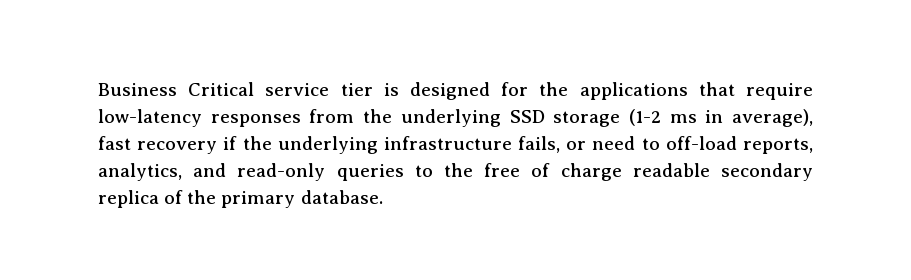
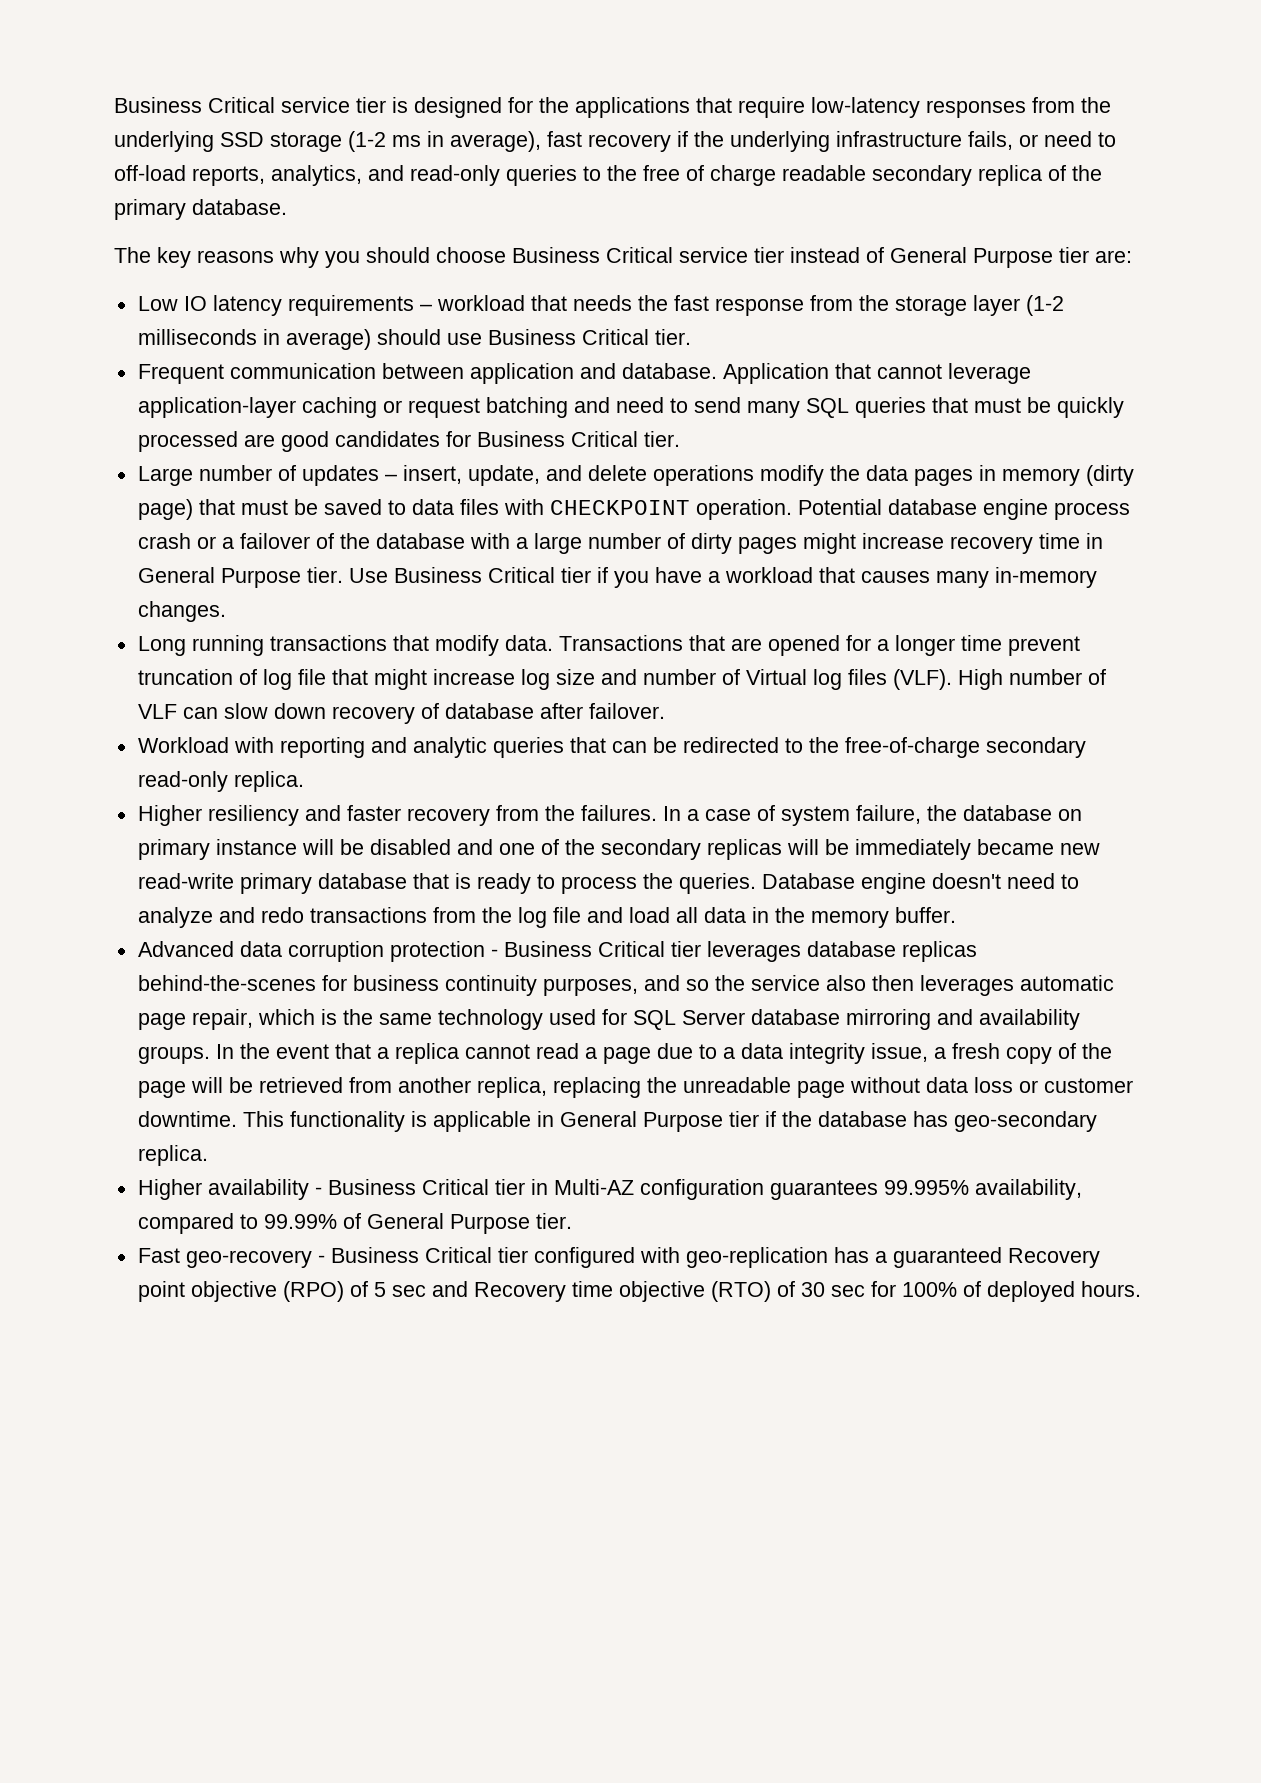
+ The key reasons why you should choose Business Critical service tier instead of General Purpose tier are:
+ Low IO latency requirements – workload that needs the fast response from the storage layer (1-2 milliseconds in average) should use Business Critical tier.
+ Frequent communication between application and database. Application that cannot leverage application-layer caching or request batching and need to send many SQL queries that must be quickly processed are good candidates for Business Critical tier.
+ Large number of updates – insert, update, and delete operations modify the data pages in memory (dirty page) that must be saved to data files with CHECKPOINT operation. Potential database engine process crash or a failover of the database with a large number of dirty pages might increase recovery time in General Purpose tier. Use Business Critical tier if you have a workload that causes many in-memory changes.
+ Long running transactions that modify data. Transactions that are opened for a longer time prevent truncation of log file that might increase log size and number of Virtual log files (VLF). High number of VLF can slow down recovery of database after failover.
+ Workload with reporting and analytic queries that can be redirected to the free-of-charge secondary read-only replica.
+ Higher resiliency and faster recovery from the failures. In a case of system failure, the database on primary instance will be disabled and one of the secondary replicas will be immediately became new read-write primary database that is ready to process the queries. Database engine doesn't need to analyze and redo transactions from the log file and load all data in the memory buffer.
+ Advanced data corruption protection - Business Critical tier leverages database replicas behind-the-scenes for business continuity purposes, and so the service also then leverages automatic page repair, which is the same technology used for SQL Server database mirroring and availability groups. In the event that a replica cannot read a page due to a data integrity issue, a fresh copy of the page will be retrieved from another replica, replacing the unreadable page without data loss or customer downtime. This functionality is applicable in General Purpose tier if the database has geo-secondary replica.
+ Higher availability - Business Critical tier in Multi-AZ configuration guarantees 99.995% availability, compared to 99.99% of General Purpose tier.
+ Fast geo-recovery - Business Critical tier configured with geo-replication has a guaranteed Recovery point objective (RPO) of 5 sec and Recovery time objective (RTO) of 30 sec for 100% of deployed hours.

